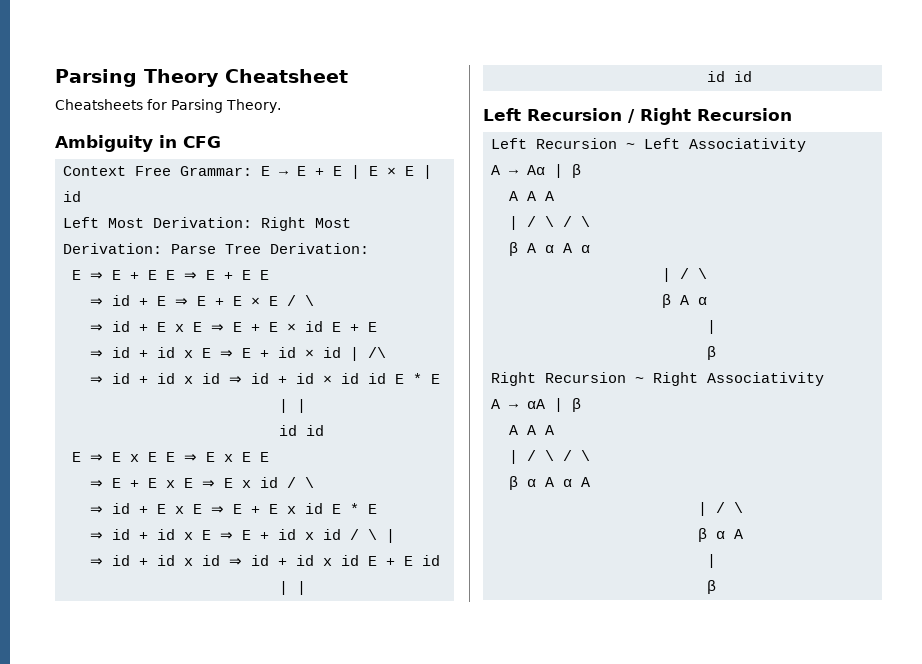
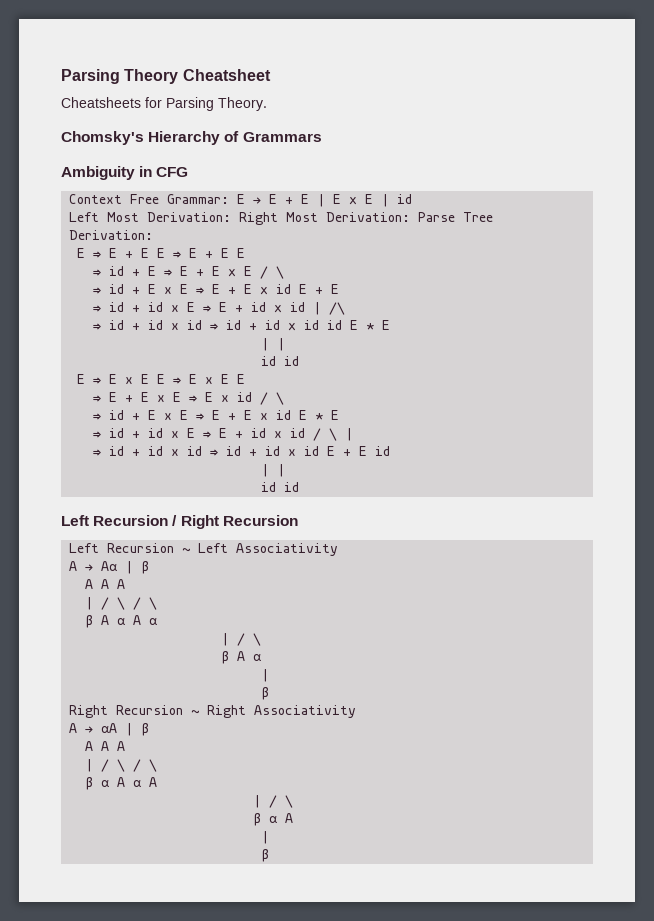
+ Chomsky's Hierarchy of Grammars

